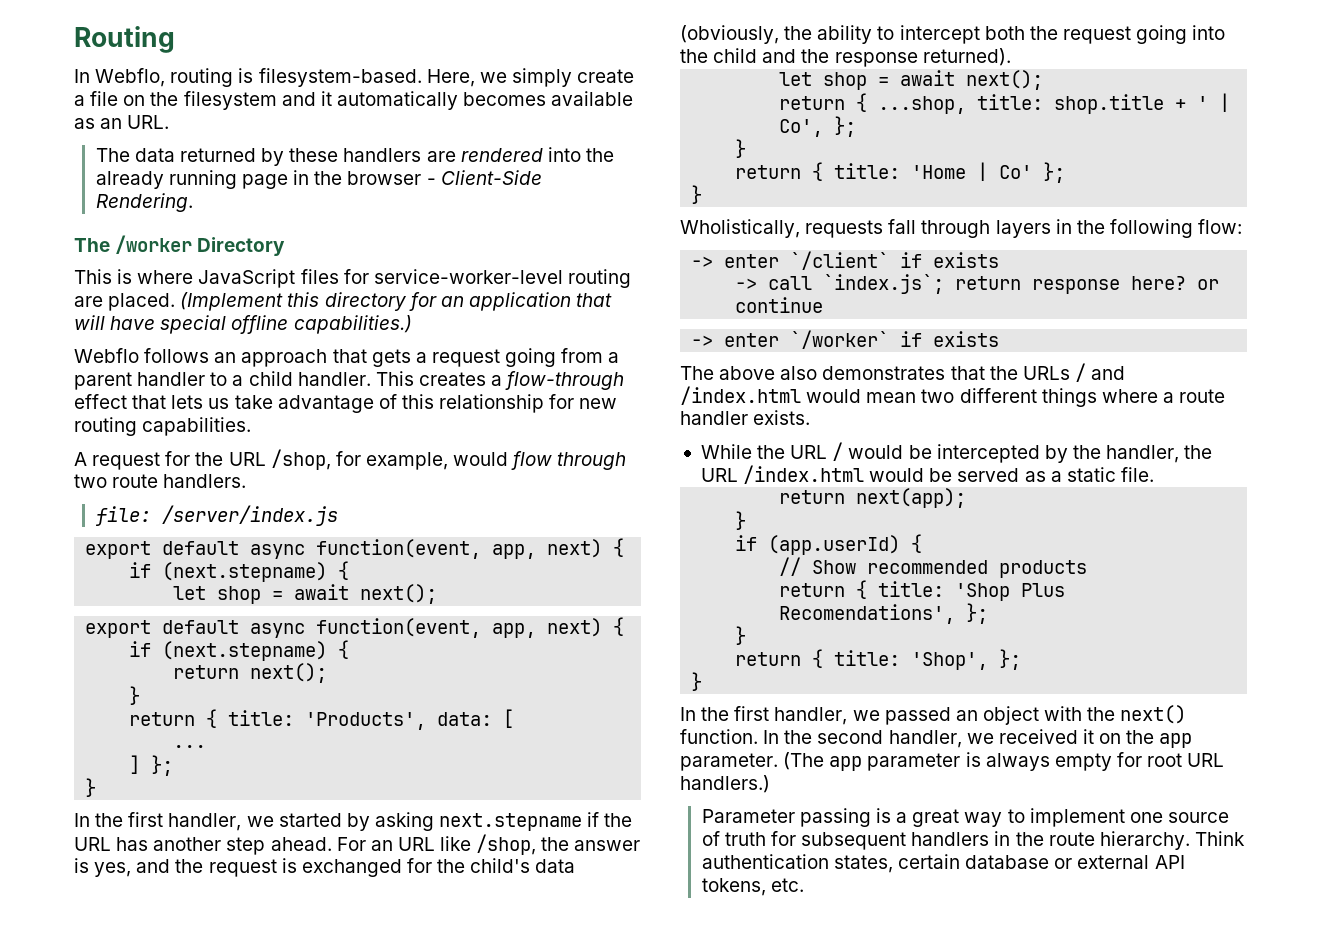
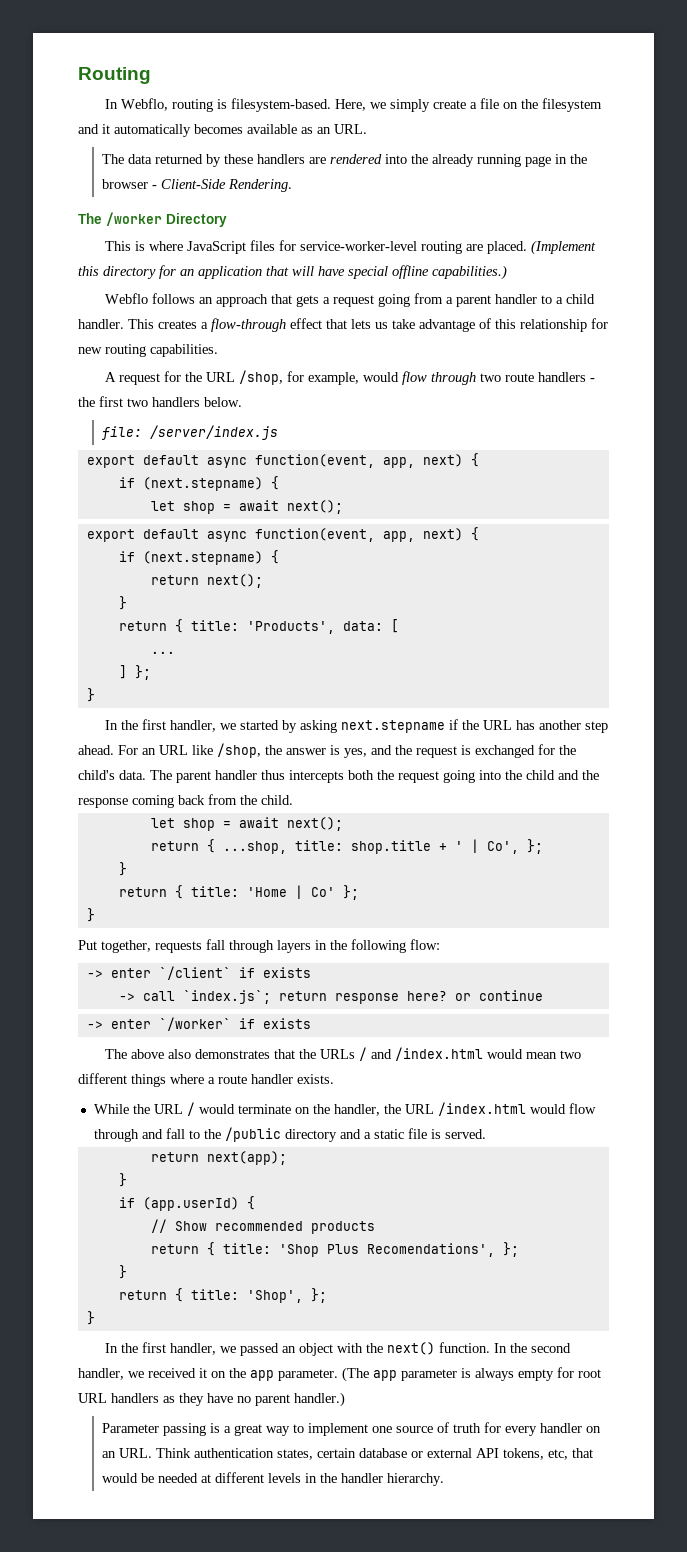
- A request for the URL /shop, for example, would flow through two route handlers.
+ A request for the URL /shop, for example, would flow through two route handlers - the first two handlers below.
- For an URL like /shop, the answer is yes, and the request is exchanged for the child's data (obviously, the ability to intercept both the request going into the child and the response returned).
+ For an URL like /shop, the answer is yes, and the request is exchanged for the child's data. The parent handler thus intercepts both the request going into the child and the response coming back from the child.
- Wholistically, requests fall through layers in the following flow:
+ Put together, requests fall through layers in the following flow:
- While the URL / would be intercepted by the handler, the URL /index.html would be served as a static file.
+ While the URL / would terminate on the handler, the URL /index.html would flow through and fall to the /public directory and a static file is served.
- (The app parameter is always empty for root URL handlers.)
+ (The app parameter is always empty for root URL handlers as they have no parent handler.)
- Parameter passing is a great way to implement one source of truth for subsequent handlers in the route hierarchy. Think authentication states, certain database or external API tokens, etc.
+ Parameter passing is a great way to implement one source of truth for every handler on an URL. Think authentication states, certain database or external API tokens, etc, that would be needed at different levels in the handler hierarchy.

